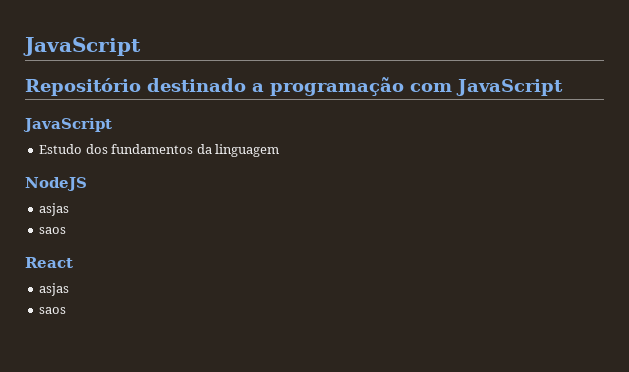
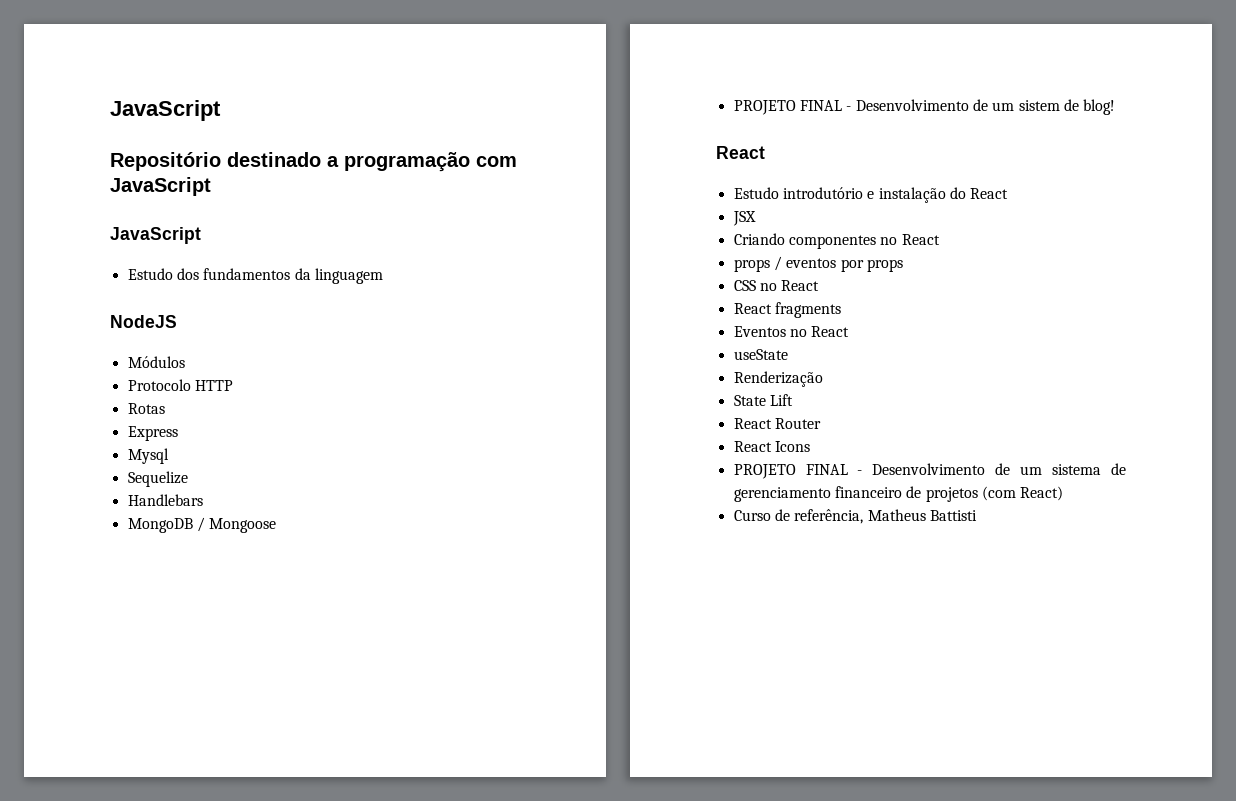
  NodeJS
- asjas
- saos
+ Módulos
+ Protocolo HTTP
+ Rotas
+ Express
+ Mysql
+ Sequelize
+ Handlebars
+ MongoDB / Mongoose
+ PROJETO FINAL - Desenvolvimento de um sistem de blog!
  React
- asjas
- saos
+ Estudo introdutório e instalação do React
+ JSX
+ Criando componentes no React
+ props / eventos por props
+ CSS no React
+ React fragments
+ Eventos no React
+ useState
+ Renderização
+ State Lift
+ React Router
+ React Icons
+ PROJETO FINAL - Desenvolvimento de um sistema de gerenciamento financeiro de projetos (com React)
+ Curso de referência, Matheus Battisti

